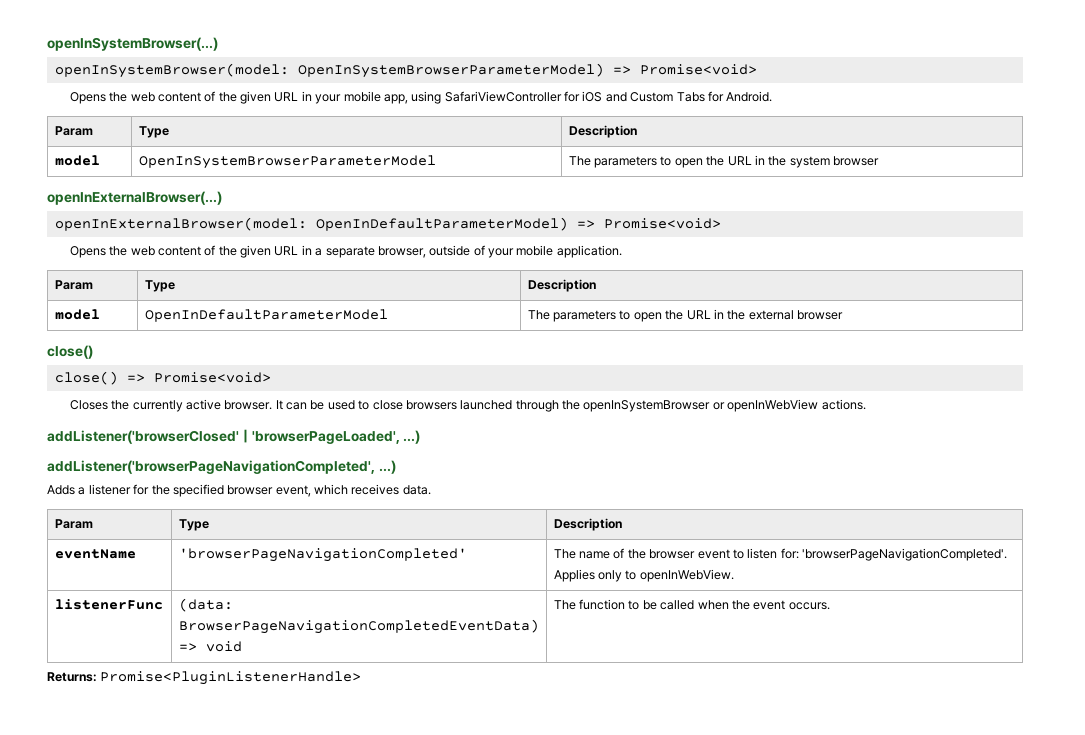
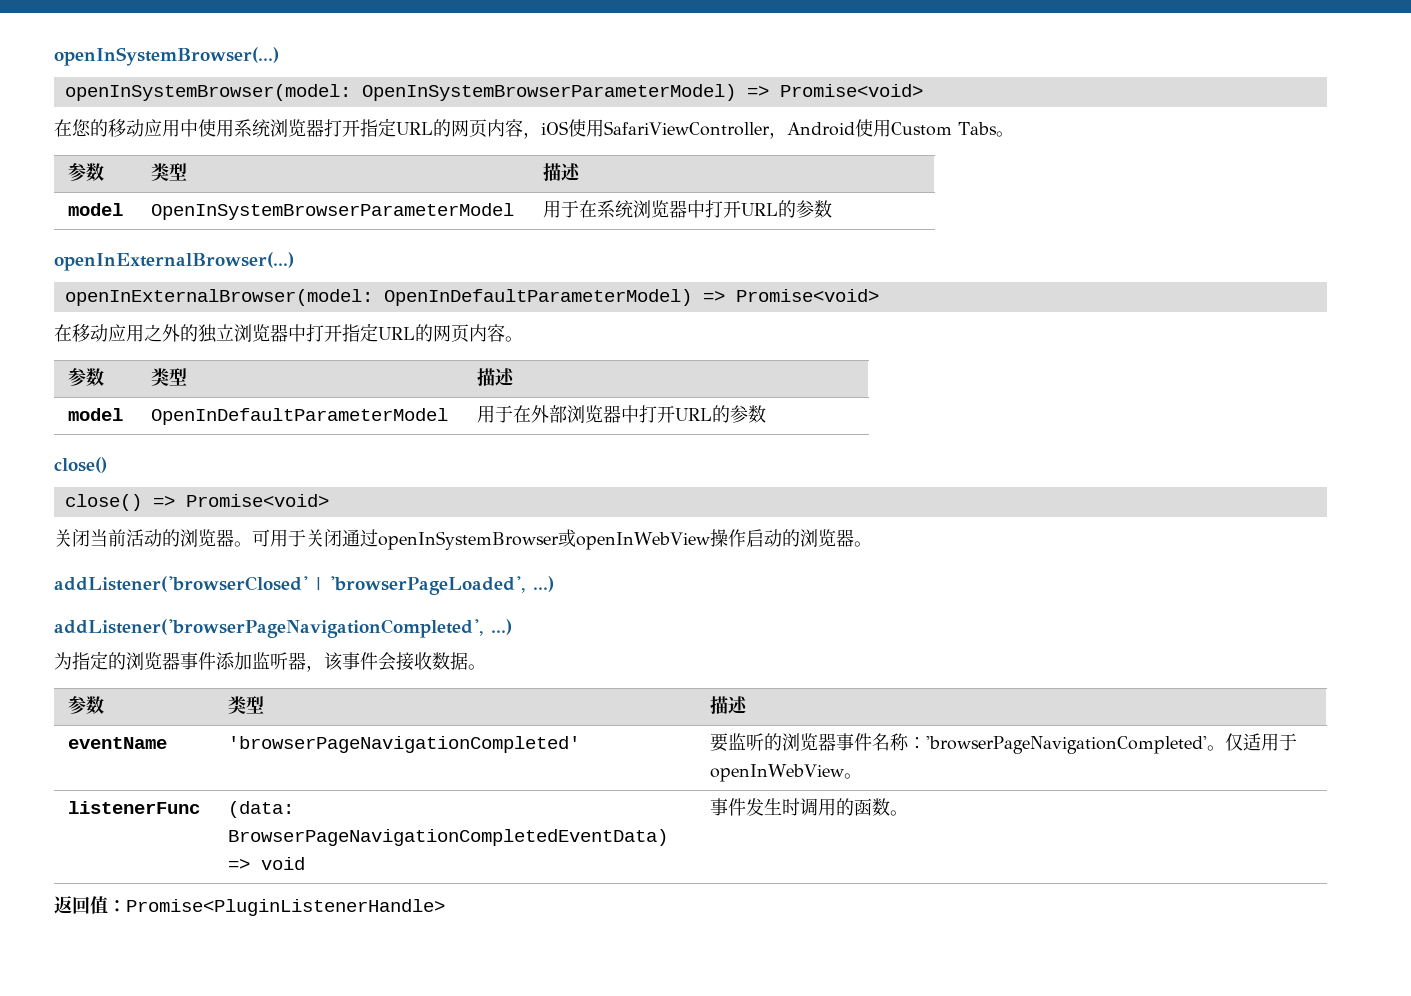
- Opens the web content of the given URL in your mobile app, using SafariViewController for iOS and Custom Tabs for Android.
- Param | Type | Description
- model | OpenInSystemBrowserParameterModel | The parameters to open the URL in the system browser
+ 在您的移动应用中使用系统浏览器打开指定URL的网页内容，iOS使用SafariViewController，Android使用Custom Tabs。
+ 参数 | 类型 | 描述
+ model | OpenInSystemBrowserParameterModel | 用于在系统浏览器中打开URL的参数
- Opens the web content of the given URL in a separate browser, outside of your mobile application.
- Param | Type | Description
- model | OpenInDefaultParameterModel | The parameters to open the URL in the external browser
+ 在移动应用之外的独立浏览器中打开指定URL的网页内容。
+ 参数 | 类型 | 描述
+ model | OpenInDefaultParameterModel | 用于在外部浏览器中打开URL的参数
  close()
  close() => Promise<void>
- Closes the currently active browser. It can be used to close browsers launched through the openInSystemBrowser or openInWebView actions.
+ 关闭当前活动的浏览器。可用于关闭通过openInSystemBrowser或openInWebView操作启动的浏览器。
- Adds a listener for the specified browser event, which receives data.
- Param | Type | Description
- eventName | 'browserPageNavigationCompleted' | The name of the browser event to listen for: 'browserPageNavigationCompleted'. Applies only to openInWebView.
+ 为指定的浏览器事件添加监听器，该事件会接收数据。
+ 参数 | 类型 | 描述
+ eventName | 'browserPageNavigationCompleted' | 要监听的浏览器事件名称：'browserPageNavigationCompleted'。仅适用于openInWebView。
- listenerFunc | (data: BrowserPageNavigationCompletedEventData) => void | The function to be called when the event occurs.
- Returns: Promise<PluginListenerHandle>
+ listenerFunc | (data: BrowserPageNavigationCompletedEventData) => void | 事件发生时调用的函数。
+ 返回值：Promise<PluginListenerHandle>

